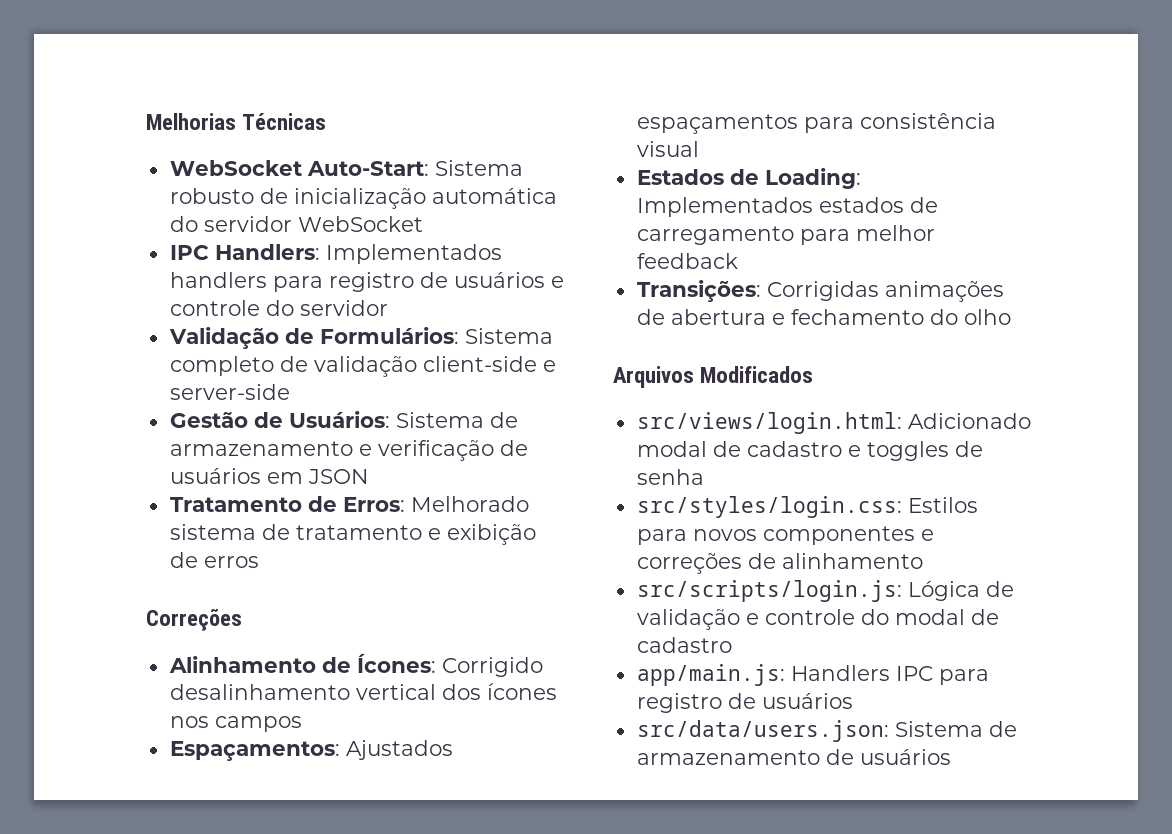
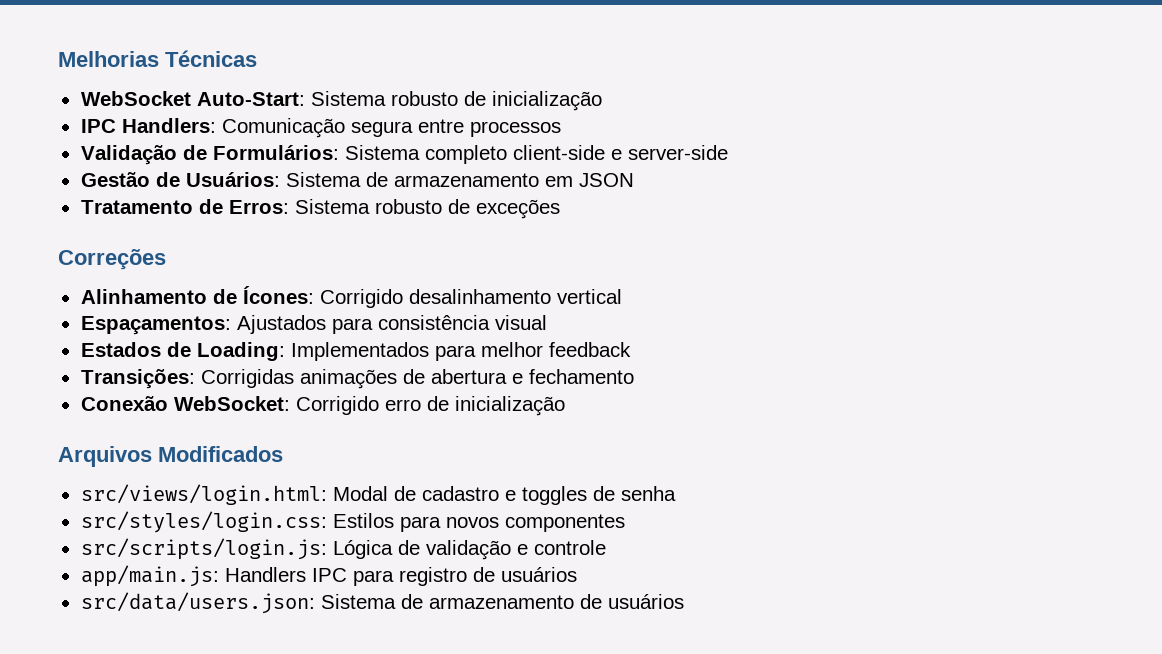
- WebSocket Auto-Start: Sistema robusto de inicialização automática do servidor WebSocket
- IPC Handlers: Implementados handlers para registro de usuários e controle do servidor
+ WebSocket Auto-Start: Sistema robusto de inicialização
+ IPC Handlers: Comunicação segura entre processos
- Validação de Formulários: Sistema completo de validação client-side e server-side
+ Validação de Formulários: Sistema completo client-side e server-side
- Gestão de Usuários: Sistema de armazenamento e verificação de usuários em JSON
+ Gestão de Usuários: Sistema de armazenamento em JSON
- Tratamento de Erros: Melhorado sistema de tratamento e exibição de erros
+ Tratamento de Erros: Sistema robusto de exceções
- Alinhamento de Ícones: Corrigido desalinhamento vertical dos ícones nos campos
+ Alinhamento de Ícones: Corrigido desalinhamento vertical
- Espaçamentos: Ajustados espaçamentos para consistência visual
+ Espaçamentos: Ajustados para consistência visual
- Estados de Loading: Implementados estados de carregamento para melhor feedback
+ Estados de Loading: Implementados para melhor feedback
- Transições: Corrigidas animações de abertura e fechamento do olho
+ Transições: Corrigidas animações de abertura e fechamento
+ Conexão WebSocket: Corrigido erro de inicialização
- src/views/login.html: Adicionado modal de cadastro e toggles de senha
+ src/views/login.html: Modal de cadastro e toggles de senha
- src/styles/login.css: Estilos para novos componentes e correções de alinhamento
+ src/styles/login.css: Estilos para novos componentes
- src/scripts/login.js: Lógica de validação e controle do modal de cadastro
+ src/scripts/login.js: Lógica de validação e controle

